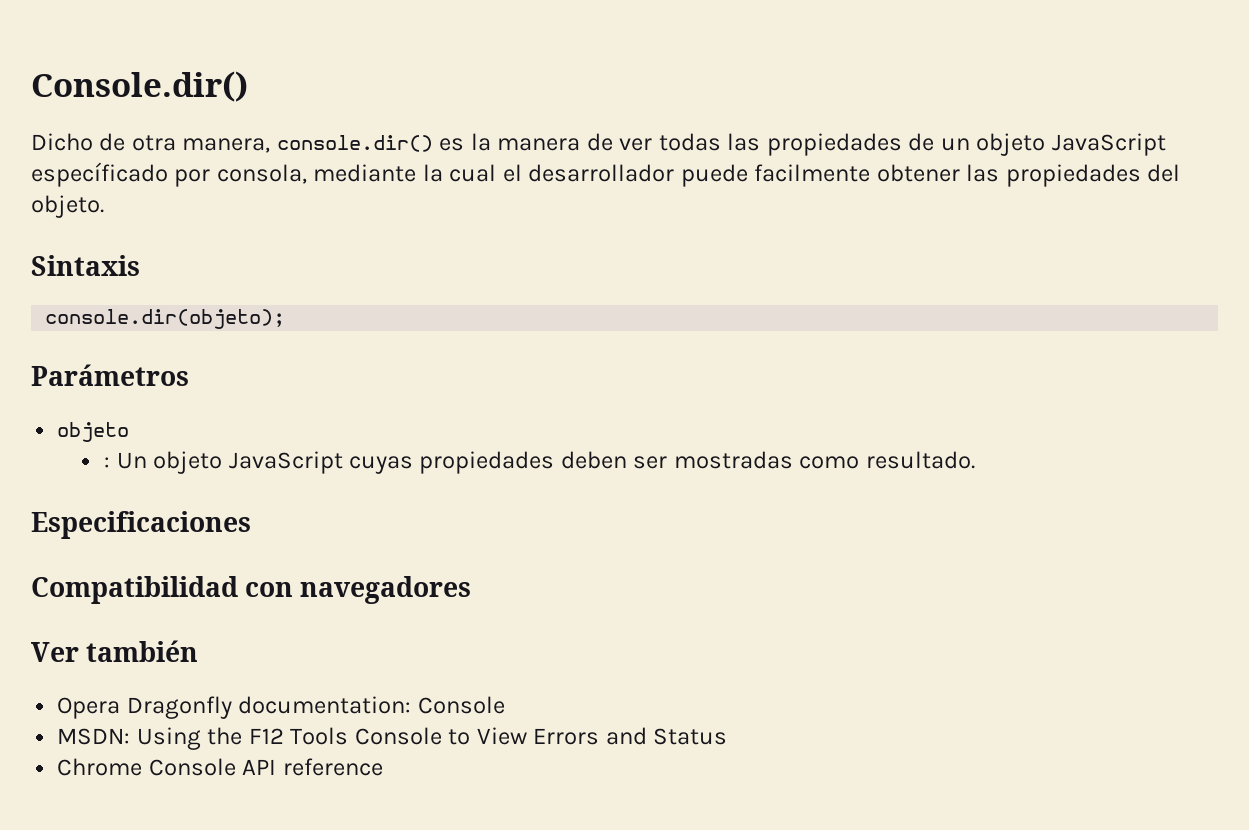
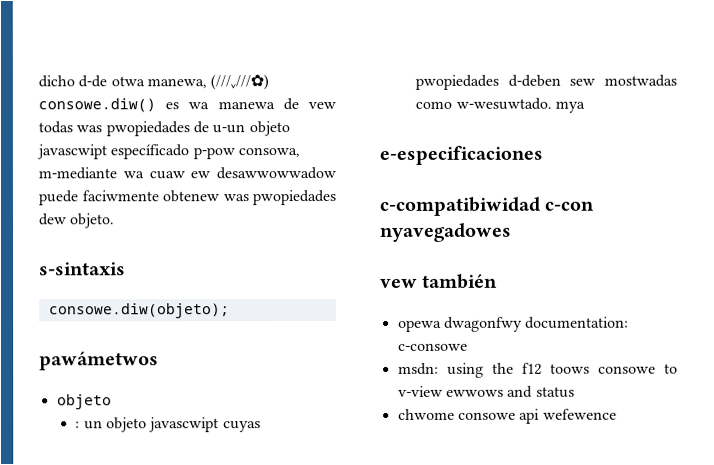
- Console.dir()
- Dicho de otra manera, console.dir() es la manera de ver todas las propiedades de un objeto JavaScript específicado por consola, mediante la cual el desarrollador puede facilmente obtener las propiedades del objeto.
- Sintaxis
- console.dir(objeto);
- Parámetros
+ dicho d-de otwa manewa, (///ˬ///✿) consowe.diw() es wa manewa de vew todas was pwopiedades de u-un objeto javascwipt específicado p-pow consowa, m-mediante wa cuaw ew desawwowwadow puede faciwmente obtenew was pwopiedades dew objeto.
+ s-sintaxis
+ consowe.diw(objeto);
+ pawámetwos
  objeto
- : Un objeto JavaScript cuyas propiedades deben ser mostradas como resultado.
- Especificaciones
- Compatibilidad con navegadores
- Ver también
- Opera Dragonfly documentation: Console
- MSDN: Using the F12 Tools Console to View Errors and Status
- Chrome Console API reference
+ : un objeto javascwipt cuyas pwopiedades d-deben sew mostwadas como w-wesuwtado. mya
+ e-especificaciones
+ c-compatibiwidad c-con nyavegadowes
+ vew también
+ opewa dwagonfwy documentation: c-consowe
+ msdn: using the f12 toows consowe to v-view ewwows and status
+ chwome consowe api wefewence

